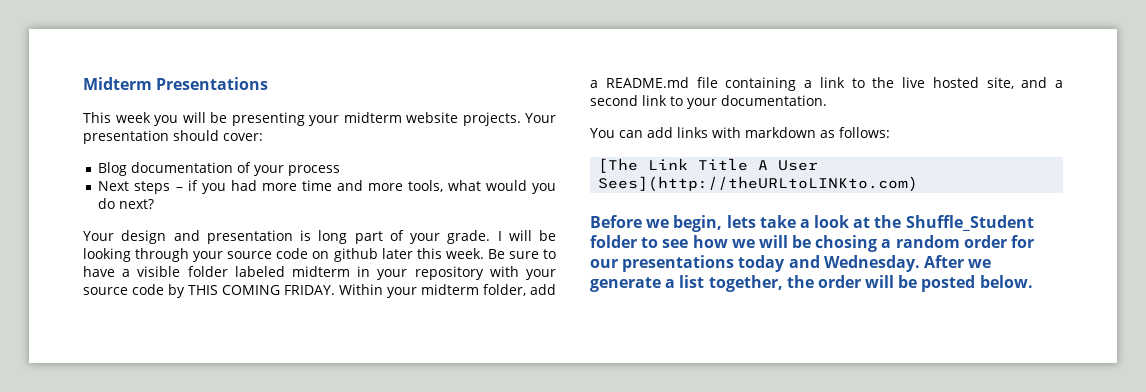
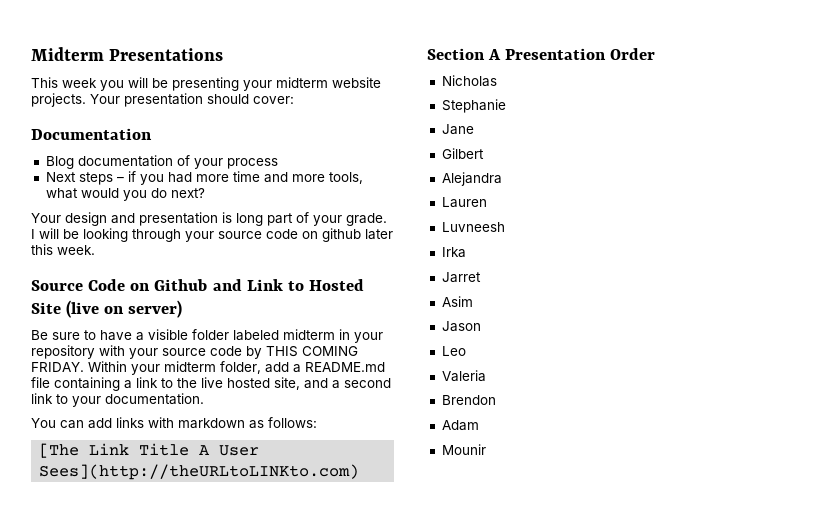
+ Documentation
- I will be looking through your source code on github later this week. Be sure to have a visible folder labeled midterm in your repository with your source code by THIS COMING FRIDAY.
+ I will be looking through your source code on github later this week.
+ Source Code on Github and Link to Hosted Site (live on server)
+ Be sure to have a visible folder labeled midterm in your repository with your source code by THIS COMING FRIDAY.
- Before we begin, lets take a look at the Shuffle_Student folder to see how we will be chosing a random order for our presentations today and Wednesday. After we generate a list together, the order will be posted below.
+ Section A Presentation Order
+ Nicholas
+ Stephanie
+ Jane
+ Gilbert
+ Alejandra
+ Lauren
+ Luvneesh
+ Irka
+ Jarret
+ Asim
+ Jason
+ Leo
+ Valeria
+ Brendon
+ Adam
+ Mounir

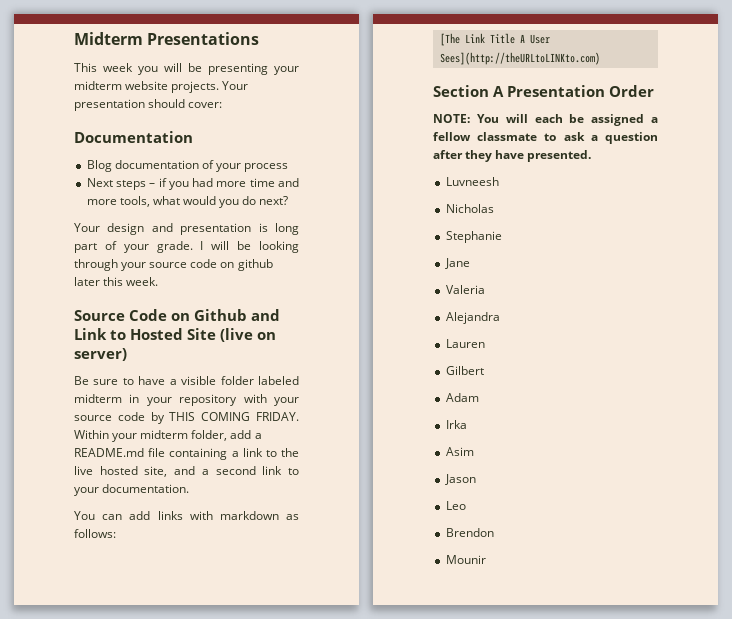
+ NOTE: You will each be assigned a fellow classmate to ask a question after they have presented.
+ Luvneesh
- Gilbert
+ Valeria
- Luvneesh
+ Gilbert
+ Adam
- Jarret
- Valeria
- Adam

